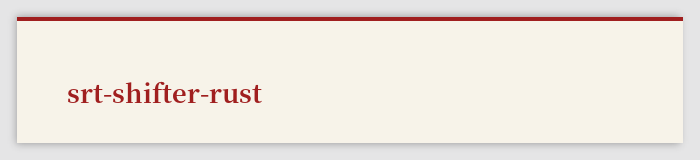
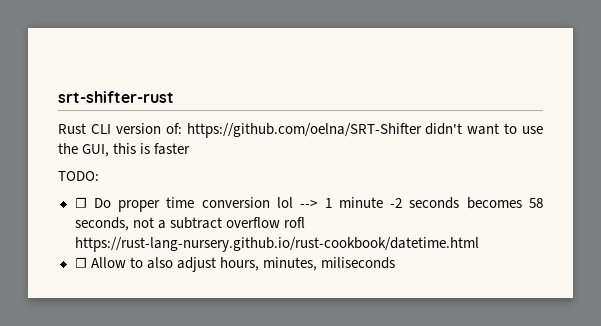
+ Rust CLI version of: https://github.com/oelna/SRT-Shifter didn't want to use the GUI, this is faster
+ TODO:
+ ☐ Do proper time conversion lol --> 1 minute -2 seconds becomes 58 seconds, not a subtract overflow rofl https://rust-lang-nursery.github.io/rust-cookbook/datetime.html
+ ☐ Allow to also adjust hours, minutes, miliseconds

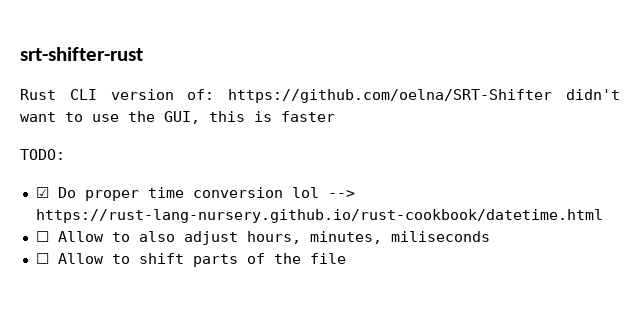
- ☐ Do proper time conversion lol --> 1 minute -2 seconds becomes 58 seconds, not a subtract overflow rofl https://rust-lang-nursery.github.io/rust-cookbook/datetime.html
+ ☑ Do proper time conversion lol --> https://rust-lang-nursery.github.io/rust-cookbook/datetime.html
+ ☐ Allow to shift parts of the file

